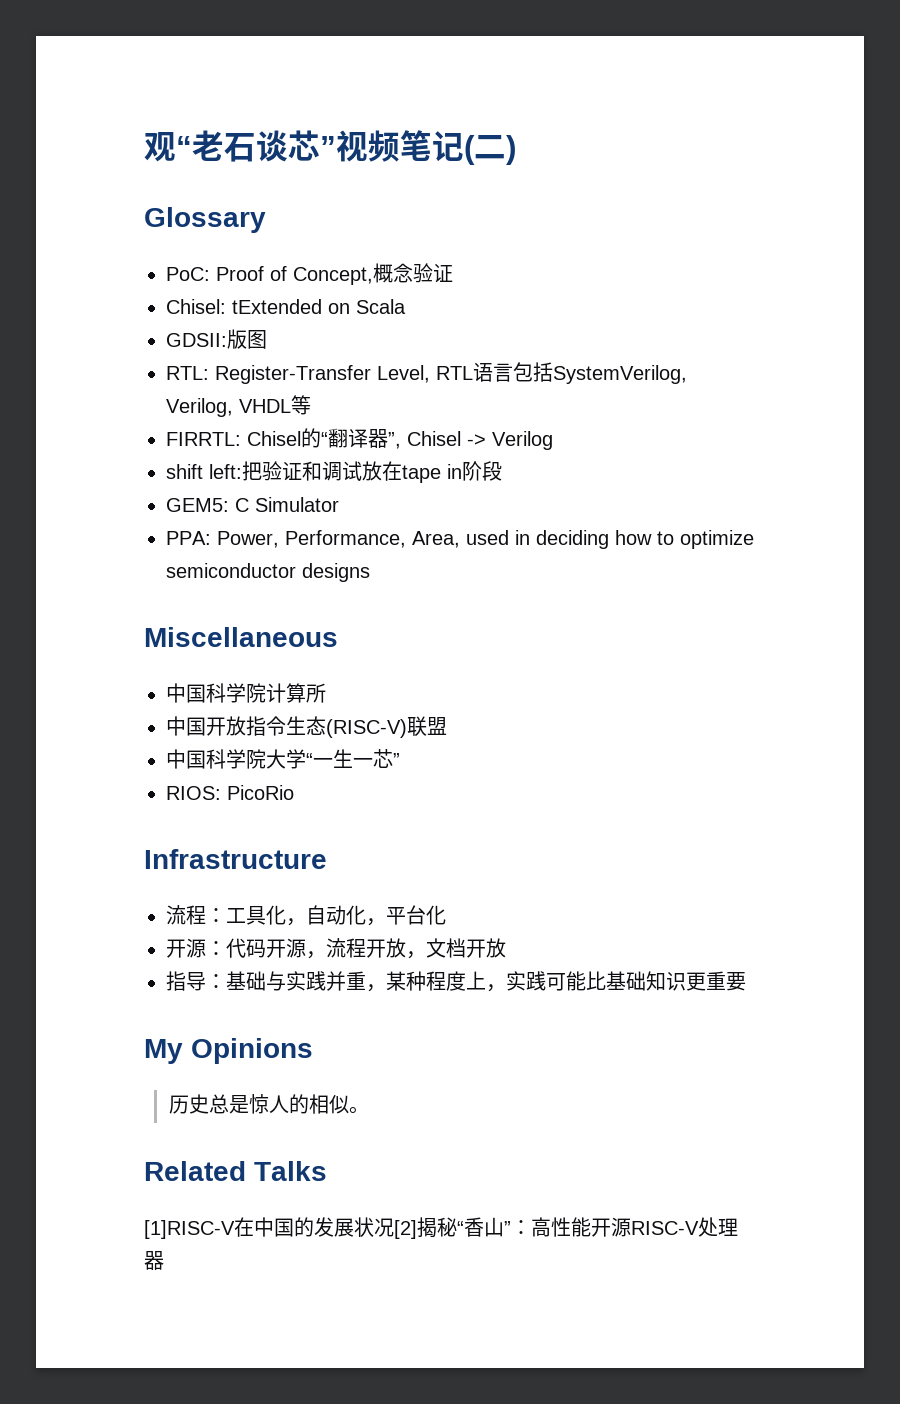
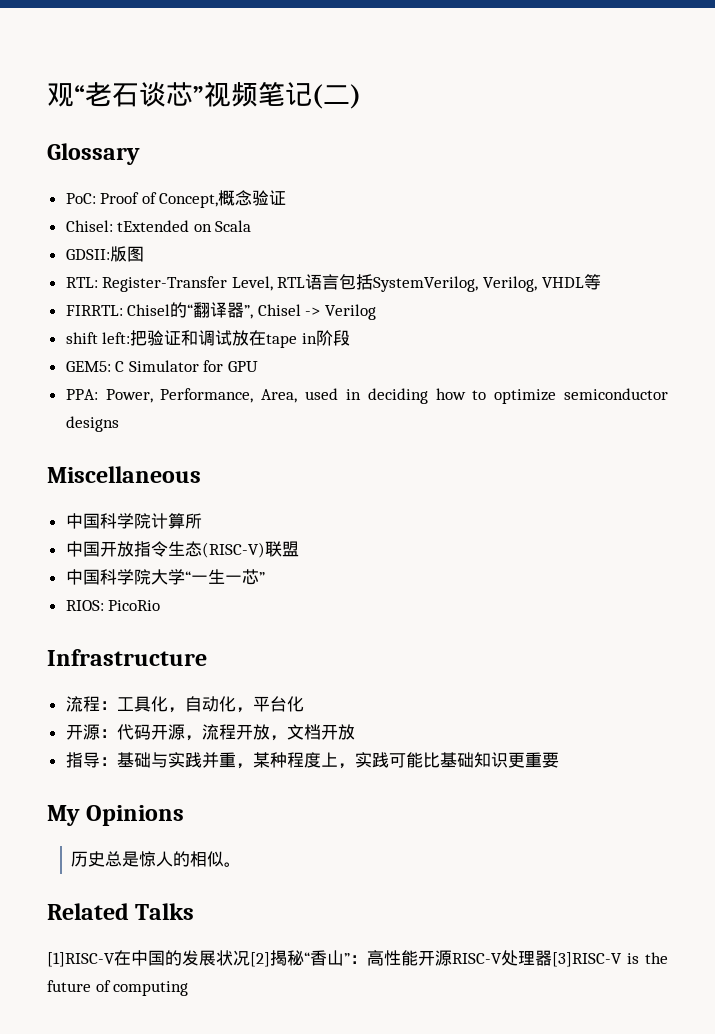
- GEM5: C Simulator
+ GEM5: C Simulator for GPU
- [1]RISC-V在中国的发展状况[2]揭秘“香山”：高性能开源RISC-V处理器
+ [1]RISC-V在中国的发展状况[2]揭秘“香山”：高性能开源RISC-V处理器[3]RISC-V is the future of computing

